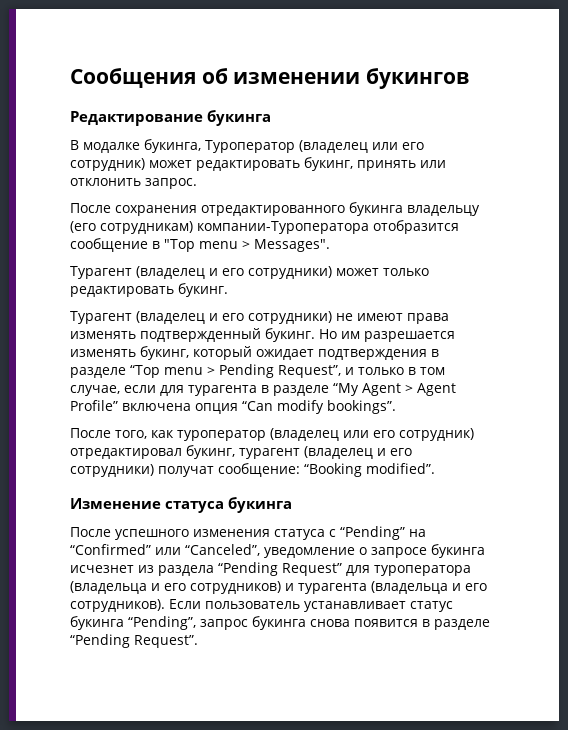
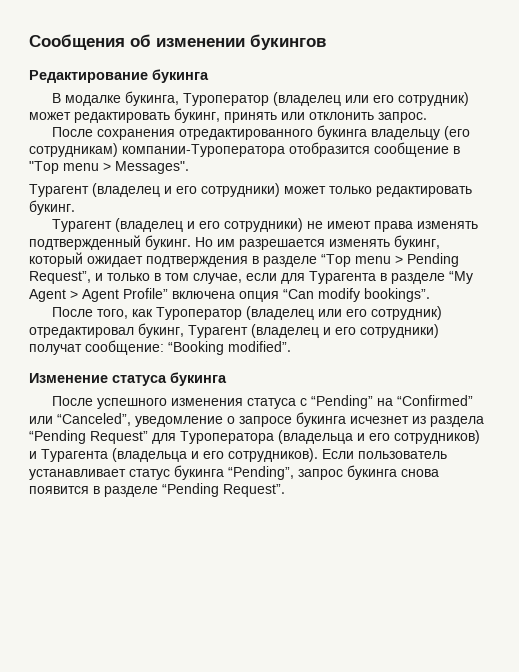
- Но им разрешается изменять букинг, который ожидает подтверждения в разделе “Top menu > Pending Request”, и только в том случае, если для турагента в разделе “My Agent > Agent Profile” включена опция “Can modify bookings”.
+ Но им разрешается изменять букинг, который ожидает подтверждения в разделе “Top menu > Pending Request”, и только в том случае, если для Турагента в разделе “My Agent > Agent Profile” включена опция “Can modify bookings”.
- После того, как туроператор (владелец или его сотрудник) отредактировал букинг, турагент (владелец и его сотрудники) получат сообщение: “Booking modified”.
+ После того, как Туроператор (владелец или его сотрудник) отредактировал букинг, Турагент (владелец и его сотрудники) получат сообщение: “Booking modified”.
- После успешного изменения статуса с “Pending” на “Confirmed” или “Canceled”, уведомление о запросе букинга исчезнет из раздела “Pending Request” для туроператора (владельца и его сотрудников) и турагента (владельца и его сотрудников).
+ После успешного изменения статуса с “Pending” на “Confirmed” или “Canceled”, уведомление о запросе букинга исчезнет из раздела “Pending Request” для Туроператора (владельца и его сотрудников) и Турагента (владельца и его сотрудников).

